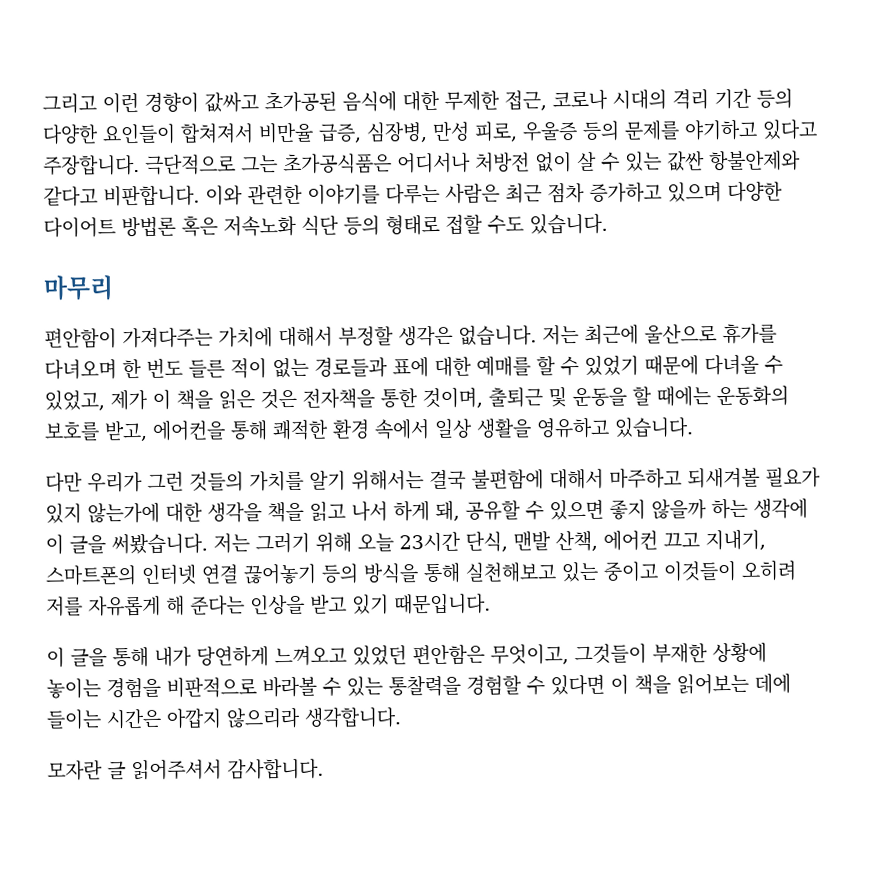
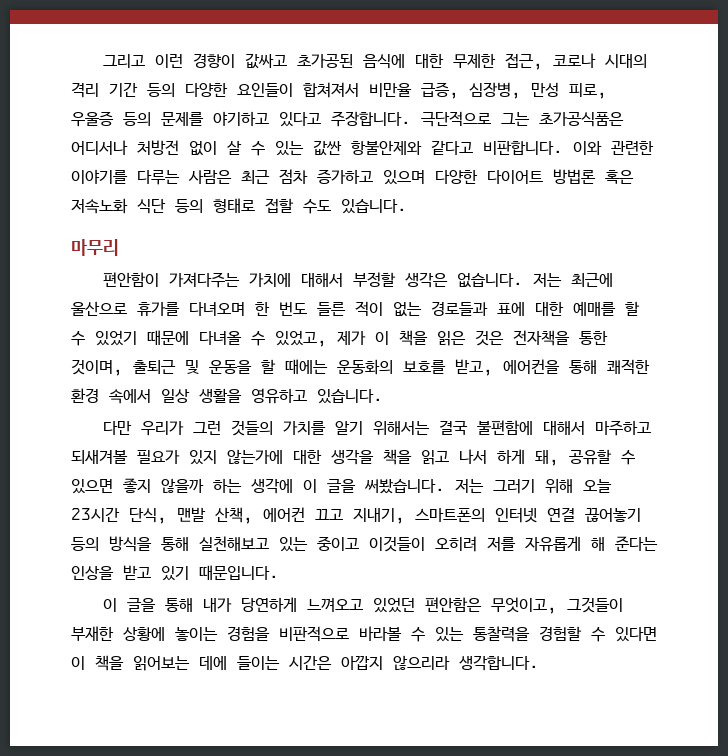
- 모자란 글 읽어주셔서 감사합니다.

